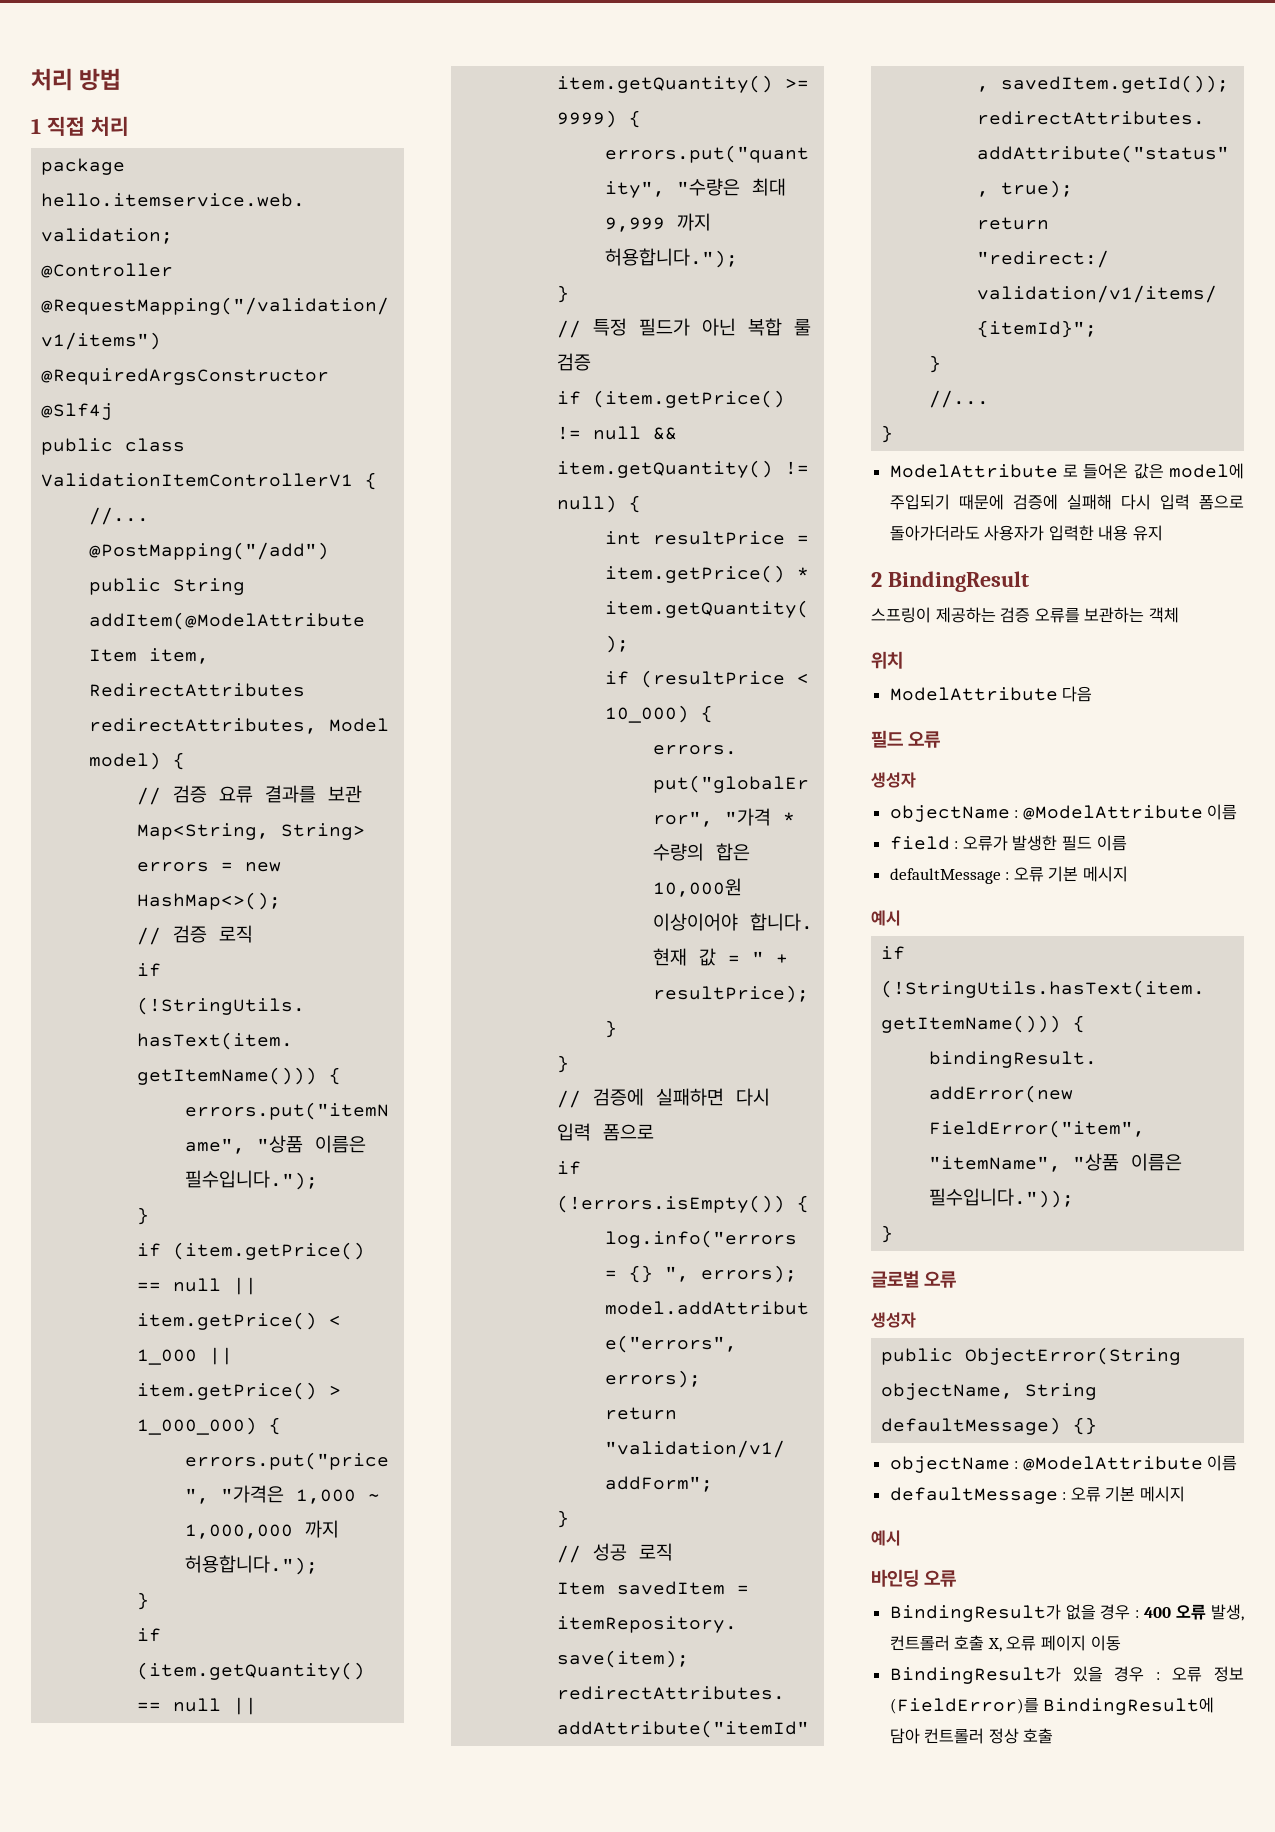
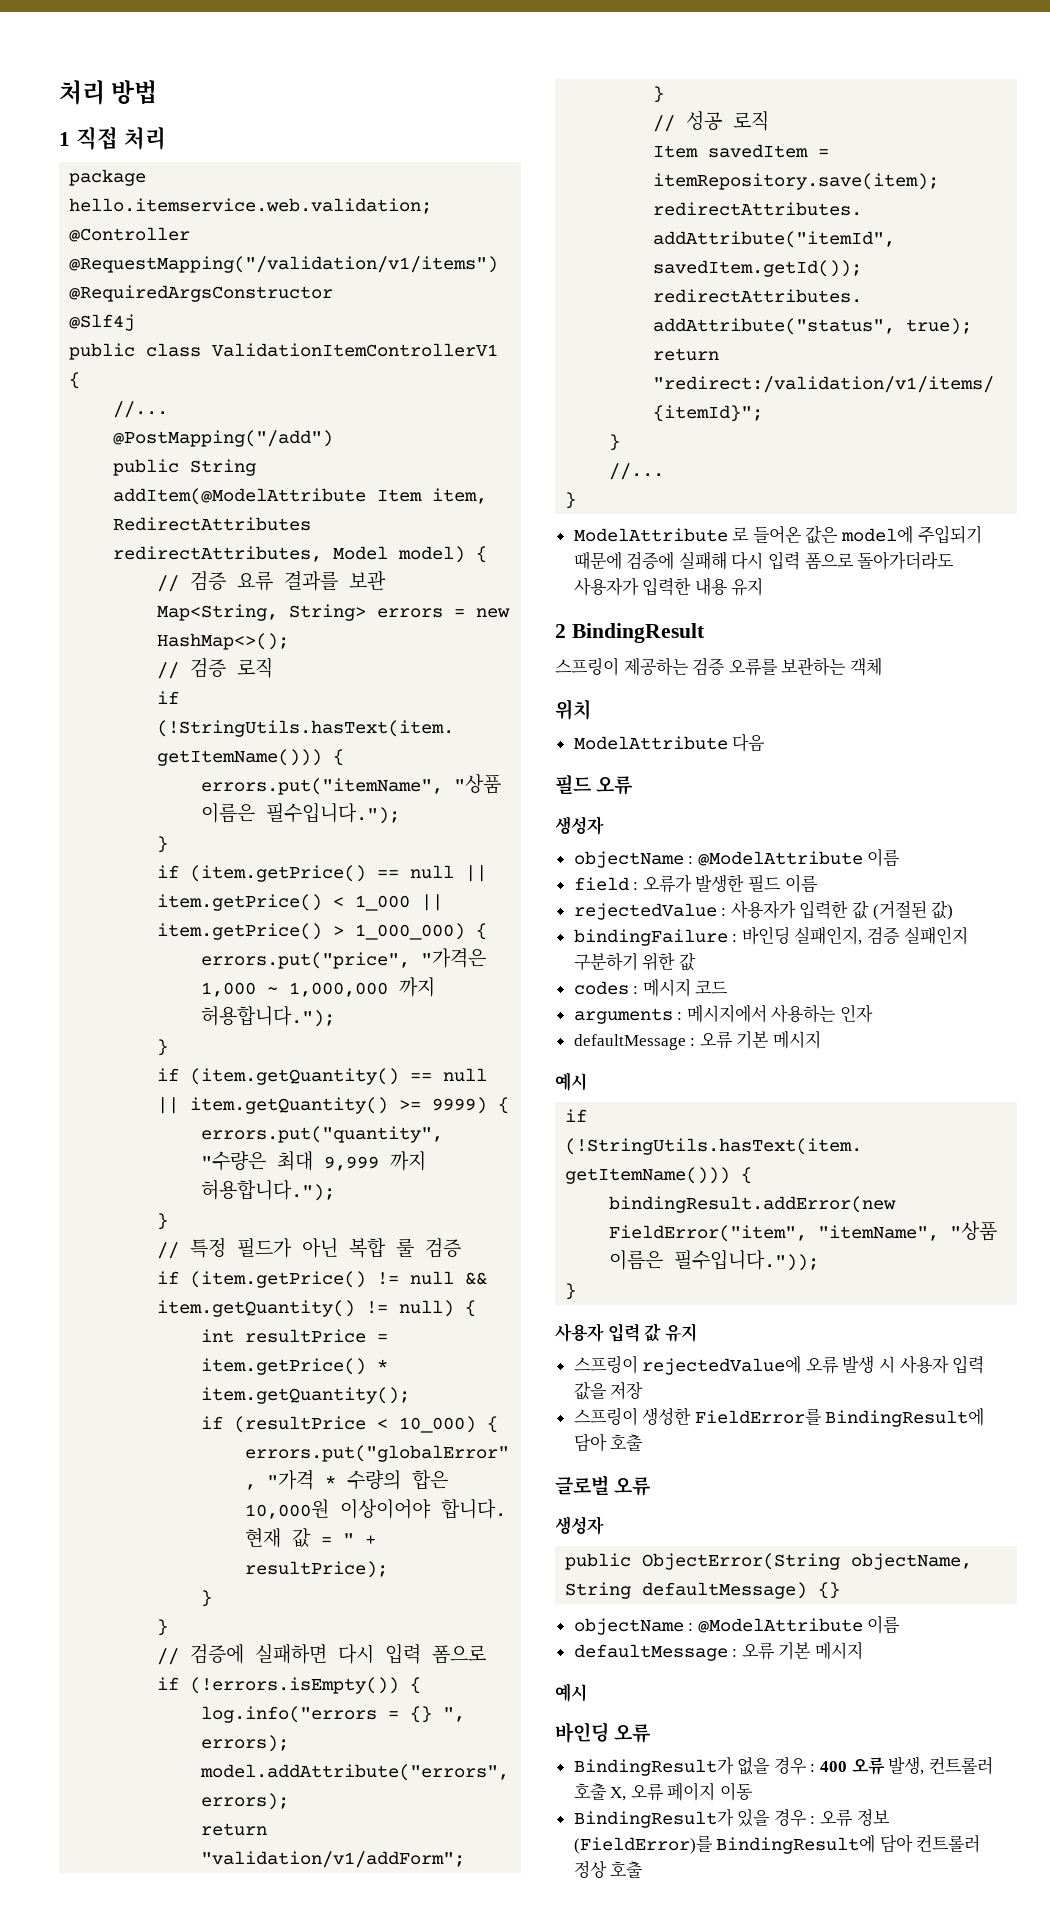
+ rejectedValue : 사용자가 입력한 값 (거절된 값)
+ bindingFailure : 바인딩 실패인지, 검증 실패인지 구분하기 위한 값
+ codes : 메시지 코드
+ arguments : 메시지에서 사용하는 인자
+ 사용자 입력 값 유지
+ 스프링이 rejectedValue에 오류 발생 시 사용자 입력 값을 저장
+ 스프링이 생성한 FieldError를 BindingResult에 담아 호출

